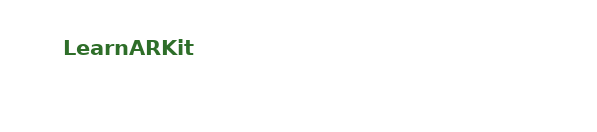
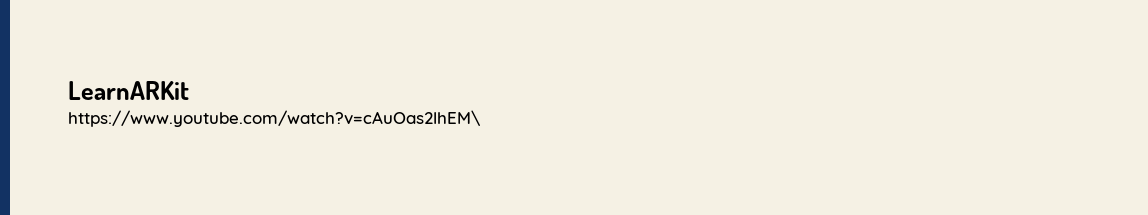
+ https://www.youtube.com/watch?v=cAuOas2lhEM\

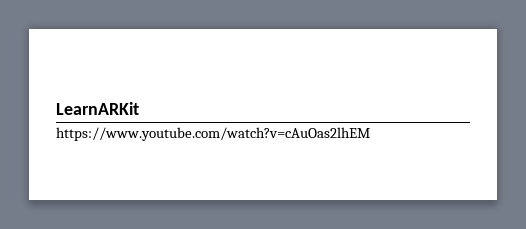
- https://www.youtube.com/watch?v=cAuOas2lhEM\
+ https://www.youtube.com/watch?v=cAuOas2lhEM

